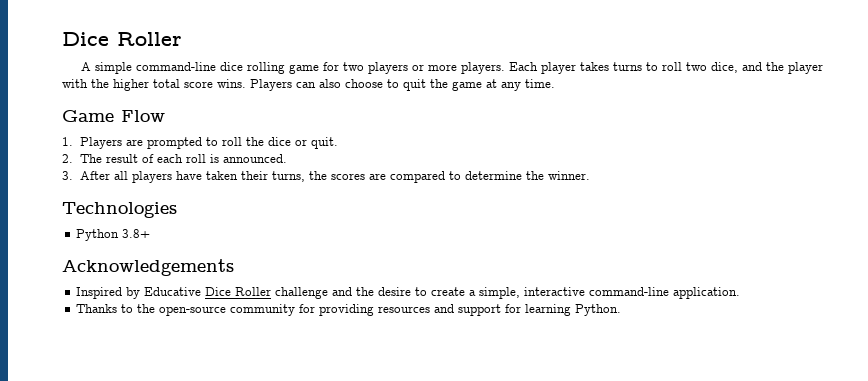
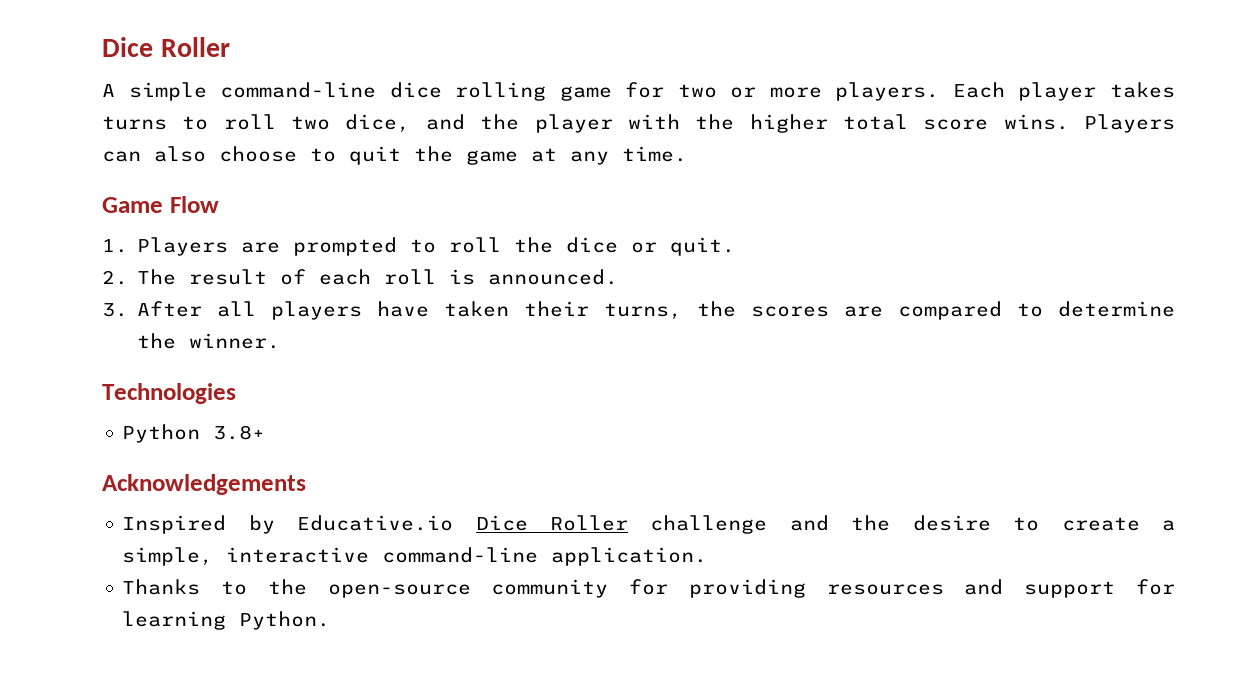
- A simple command-line dice rolling game for two players or more players.
+ A simple command-line dice rolling game for two or more players.
- Inspired by Educative Dice Roller challenge and the desire to create a simple, interactive command-line application.
+ Inspired by Educative.io Dice Roller challenge and the desire to create a simple, interactive command-line application.

